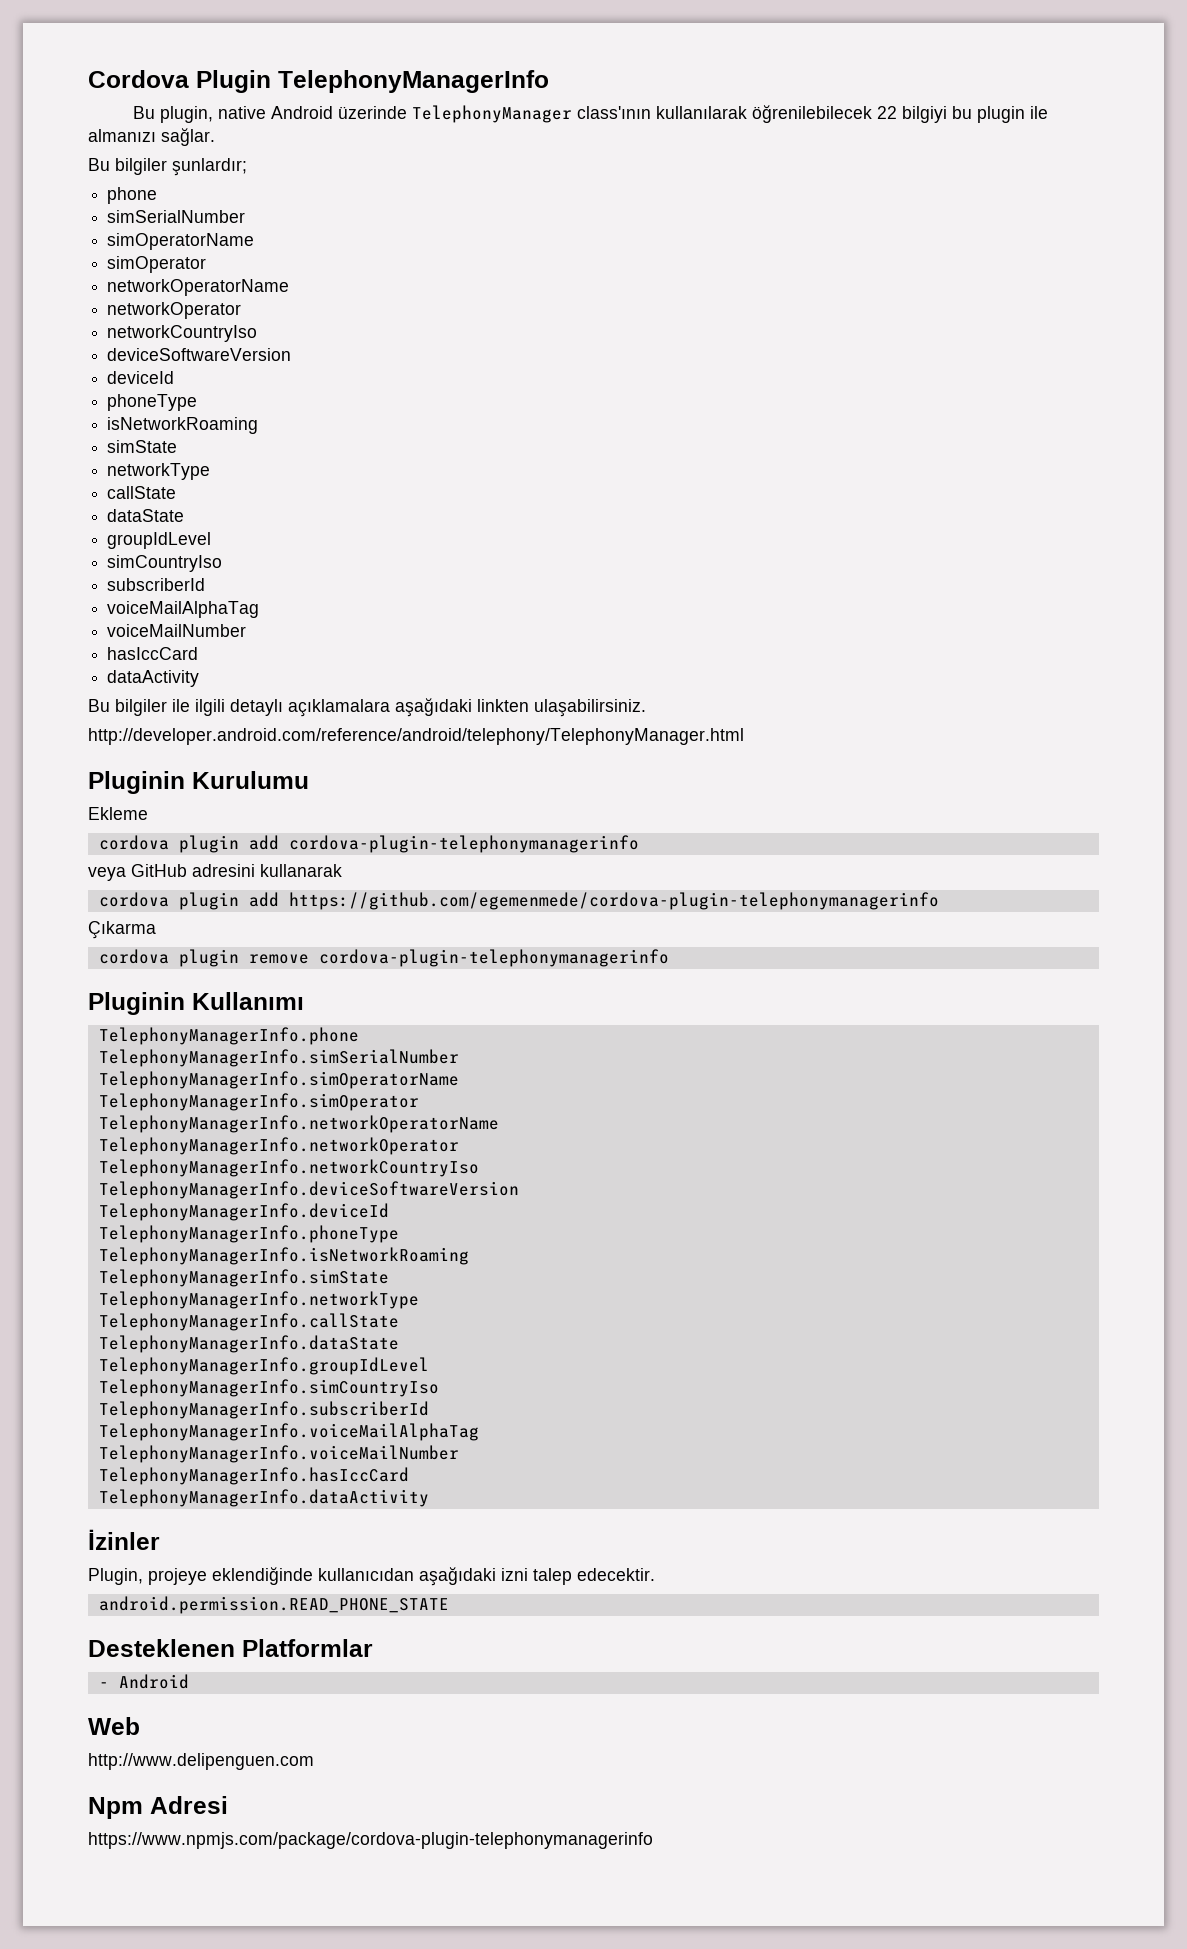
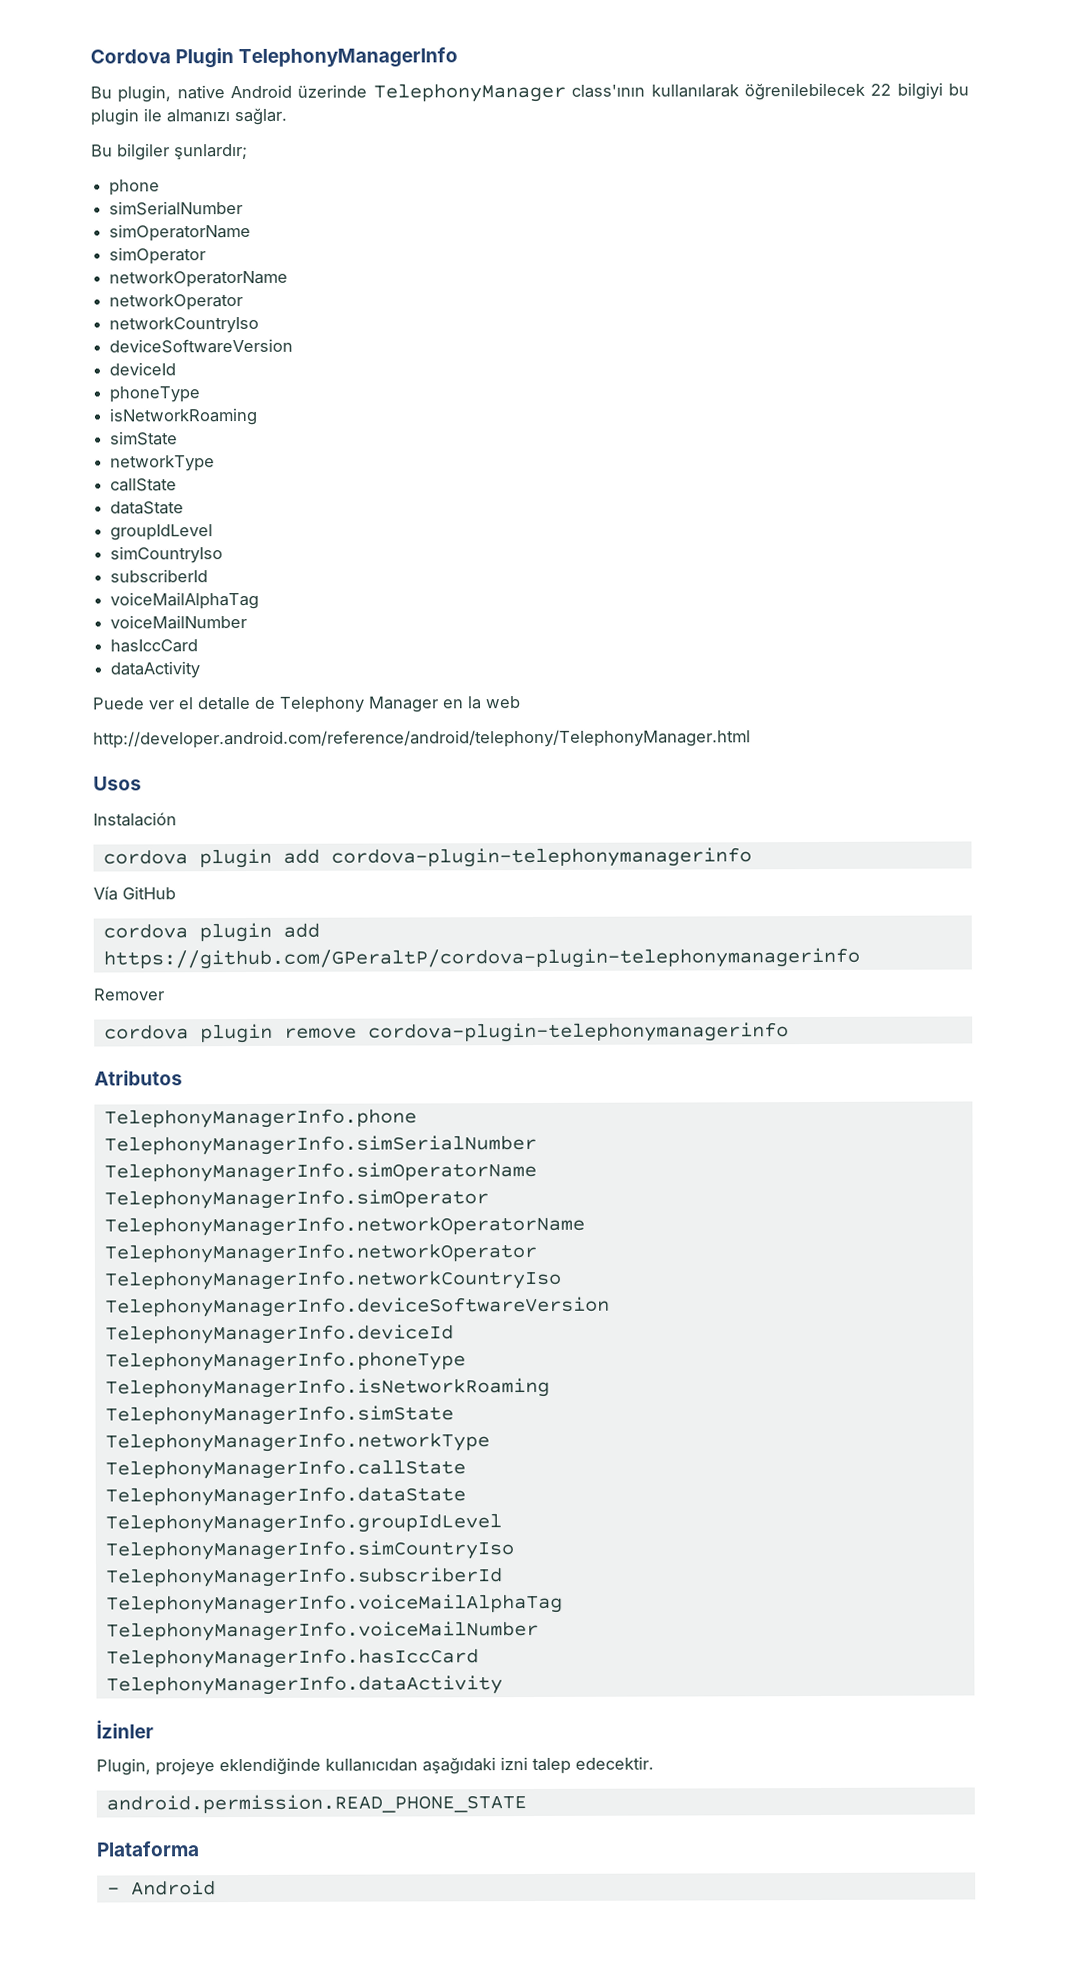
- Bu bilgiler ile ilgili detaylı açıklamalara aşağıdaki linkten ulaşabilirsiniz.
+ Puede ver el detalle de Telephony Manager en la web
  http://developer.android.com/reference/android/telephony/TelephonyManager.html
- Pluginin Kurulumu
- Ekleme
+ Usos
+ Instalación
- veya GitHub adresini kullanarak
- cordova plugin add https://github.com/egemenmede/cordova-plugin-telephonymanagerinfo
- Çıkarma
+ Vía GitHub
+ cordova plugin add https://github.com/GPeraltP/cordova-plugin-telephonymanagerinfo
+ Remover
- Pluginin Kullanımı
+ Atributos
- Desteklenen Platformlar
+ Plataforma
- Web
- http://www.delipenguen.com
- Npm Adresi
- https://www.npmjs.com/package/cordova-plugin-telephonymanagerinfo

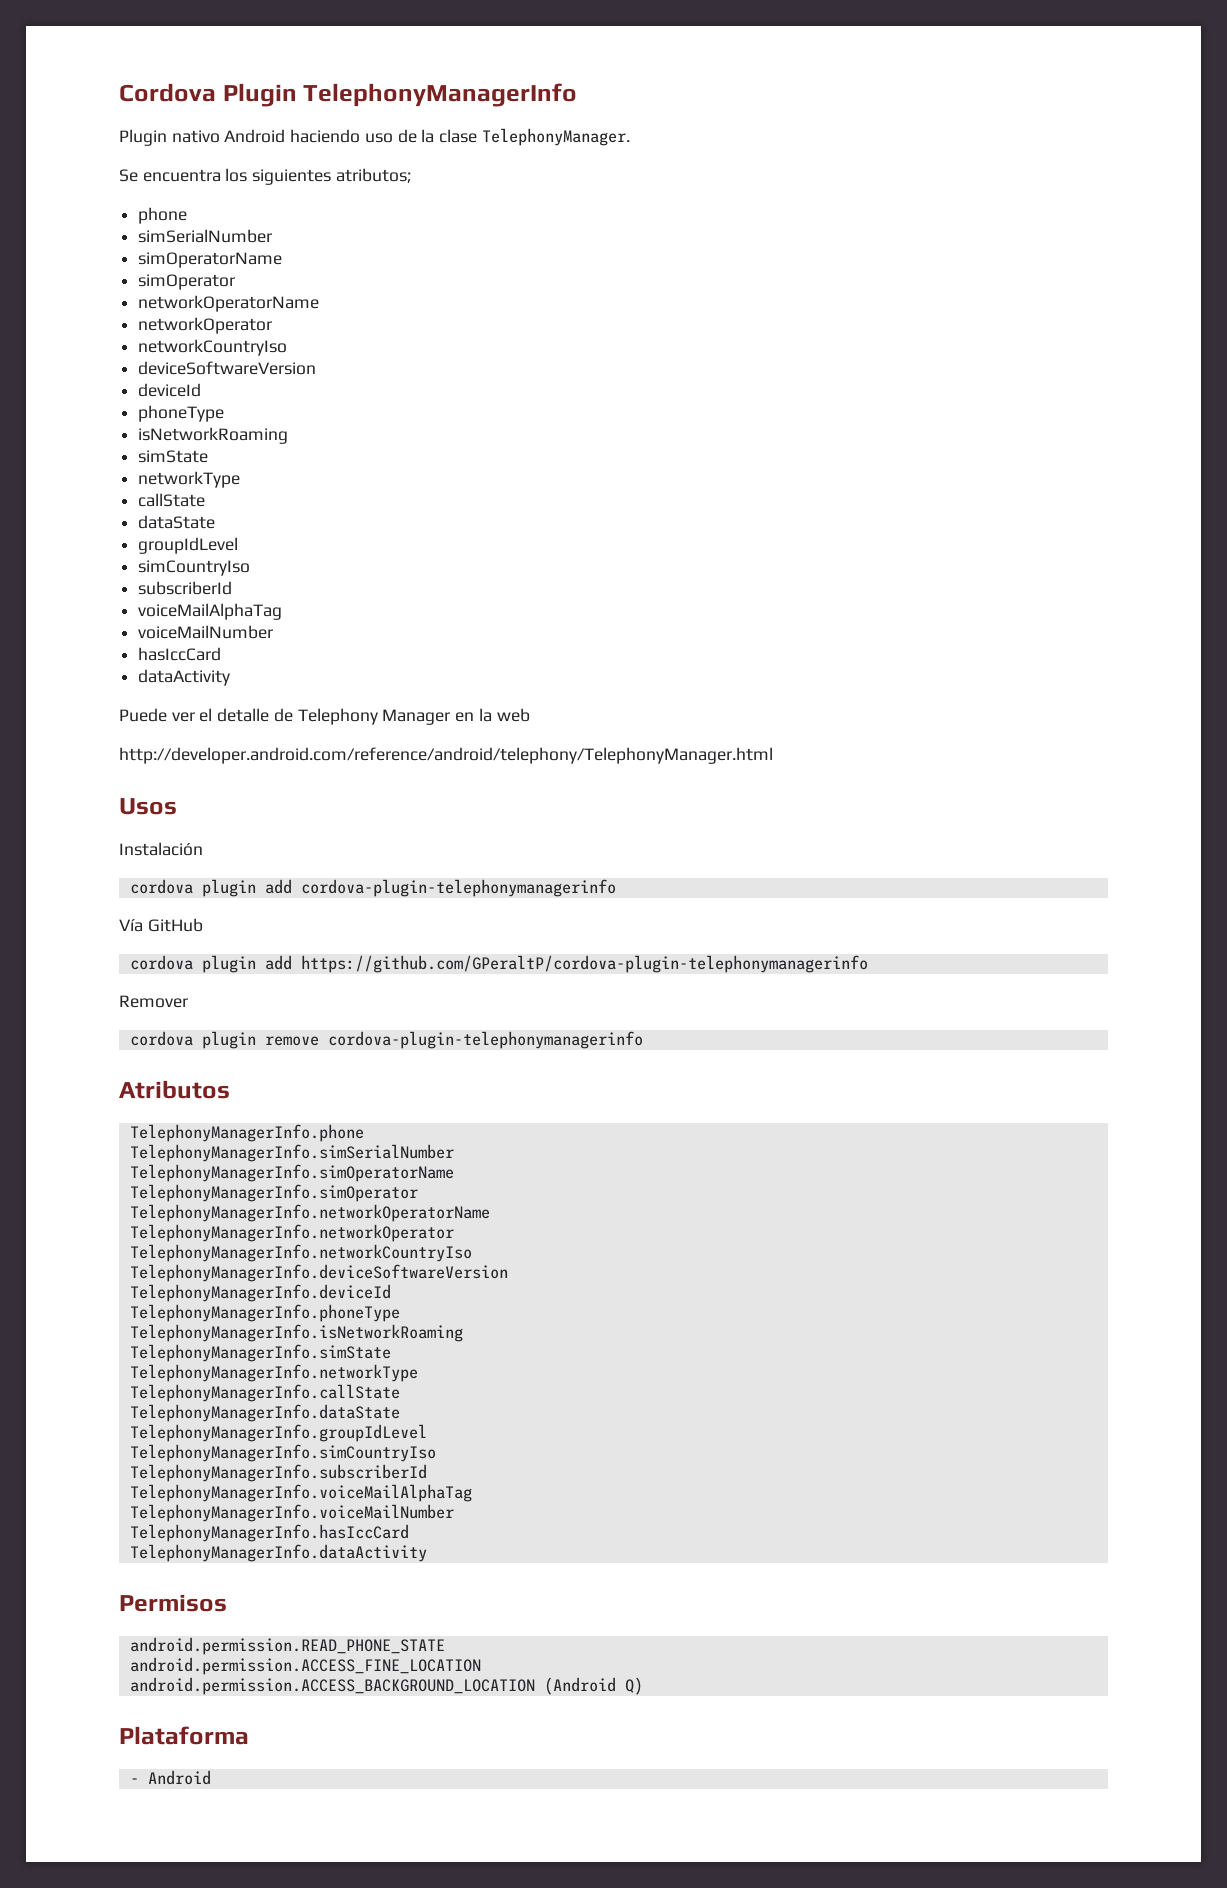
- Bu plugin, native Android üzerinde TelephonyManager class'ının kullanılarak öğrenilebilecek 22 bilgiyi bu plugin ile almanızı sağlar.
- Bu bilgiler şunlardır;
+ Plugin nativo Android haciendo uso de la clase TelephonyManager.
+ Se encuentra los siguientes atributos;
- İzinler
- Plugin, projeye eklendiğinde kullanıcıdan aşağıdaki izni talep edecektir.
+ Permisos
  android.permission.READ_PHONE_STATE
+ android.permission.ACCESS_FINE_LOCATION
+ android.permission.ACCESS_BACKGROUND_LOCATION (Android Q)

